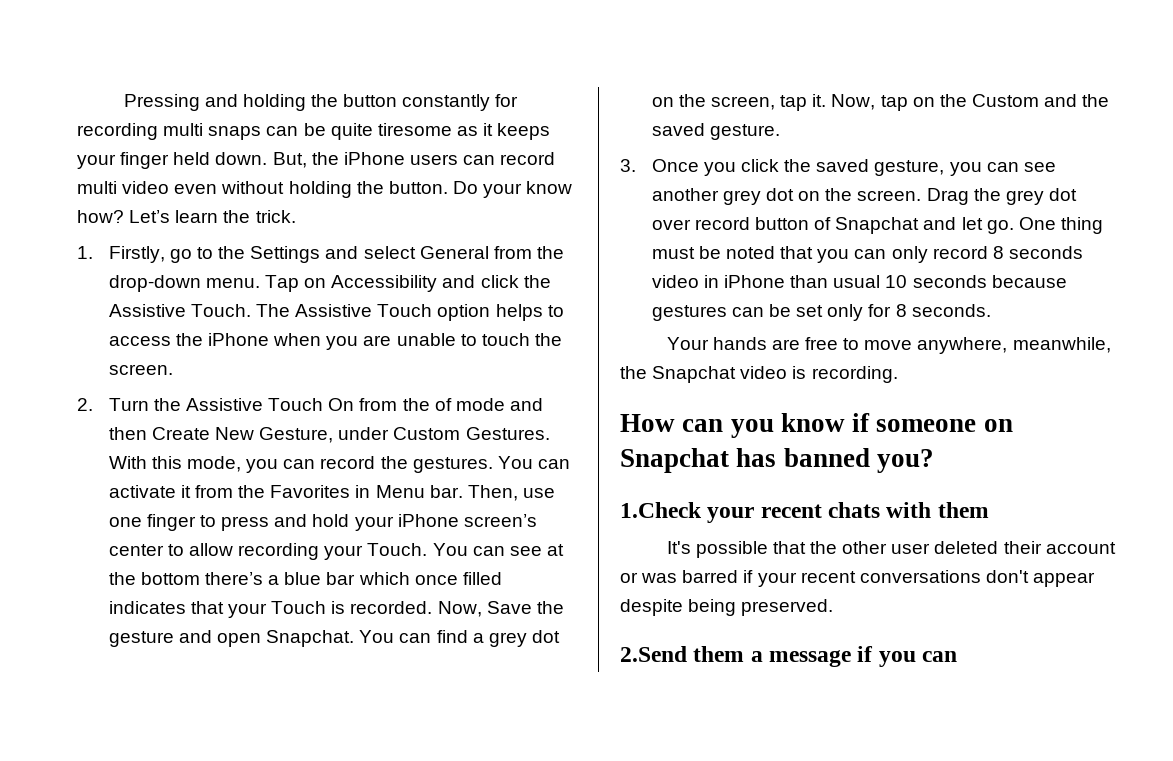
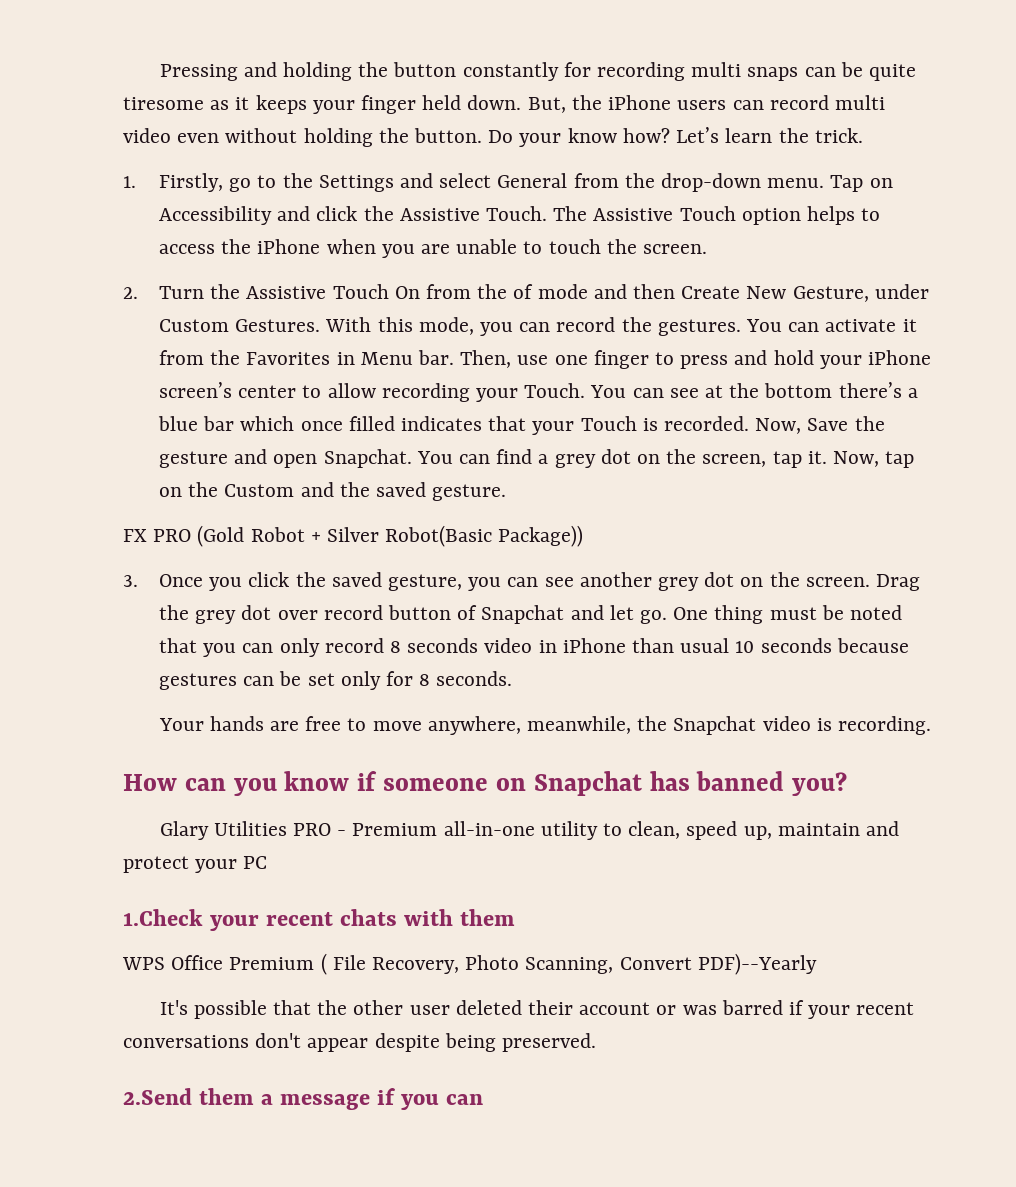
+ FX PRO (Gold Robot + Silver Robot(Basic Package))
+ Glary Utilities PRO - Premium all-in-one utility to clean, speed up, maintain and protect your PC
+ WPS Office Premium ( File Recovery, Photo Scanning, Convert PDF)--Yearly

